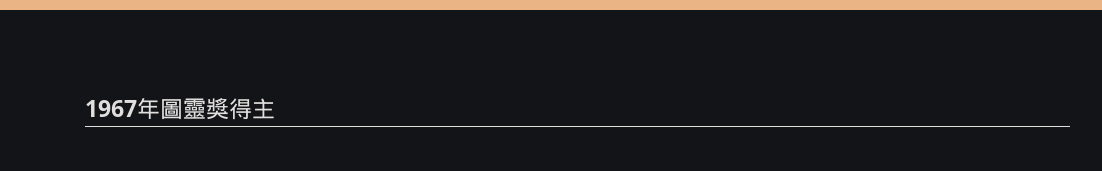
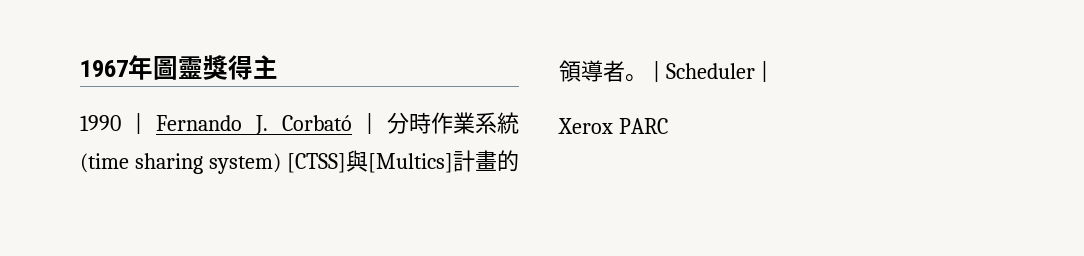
+ 1990 | Fernando J. Corbató | 分時作業系統(time sharing system) [CTSS]與[Multics]計畫的領導者。 | Scheduler |
+ Xerox PARC

